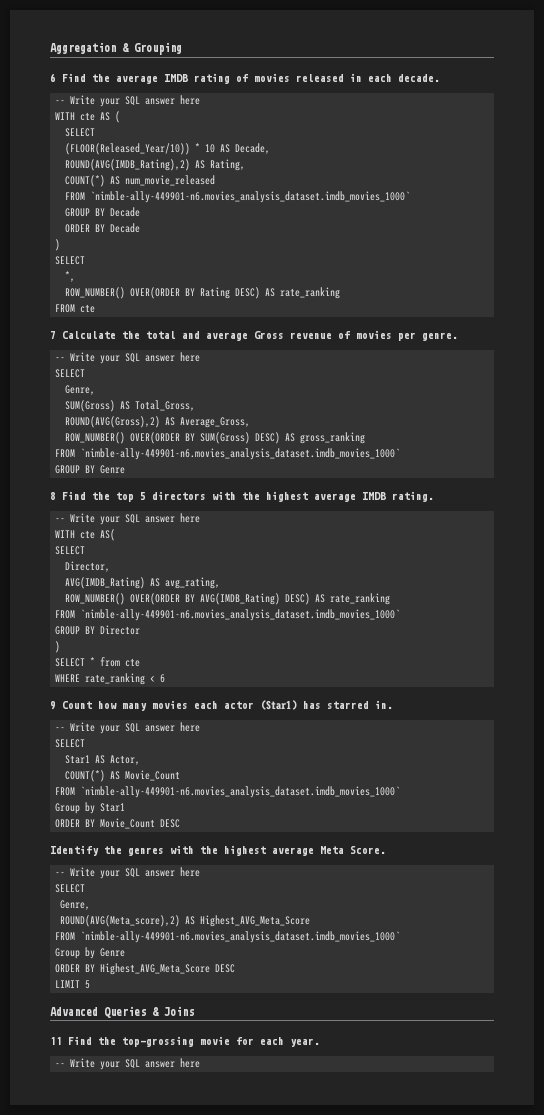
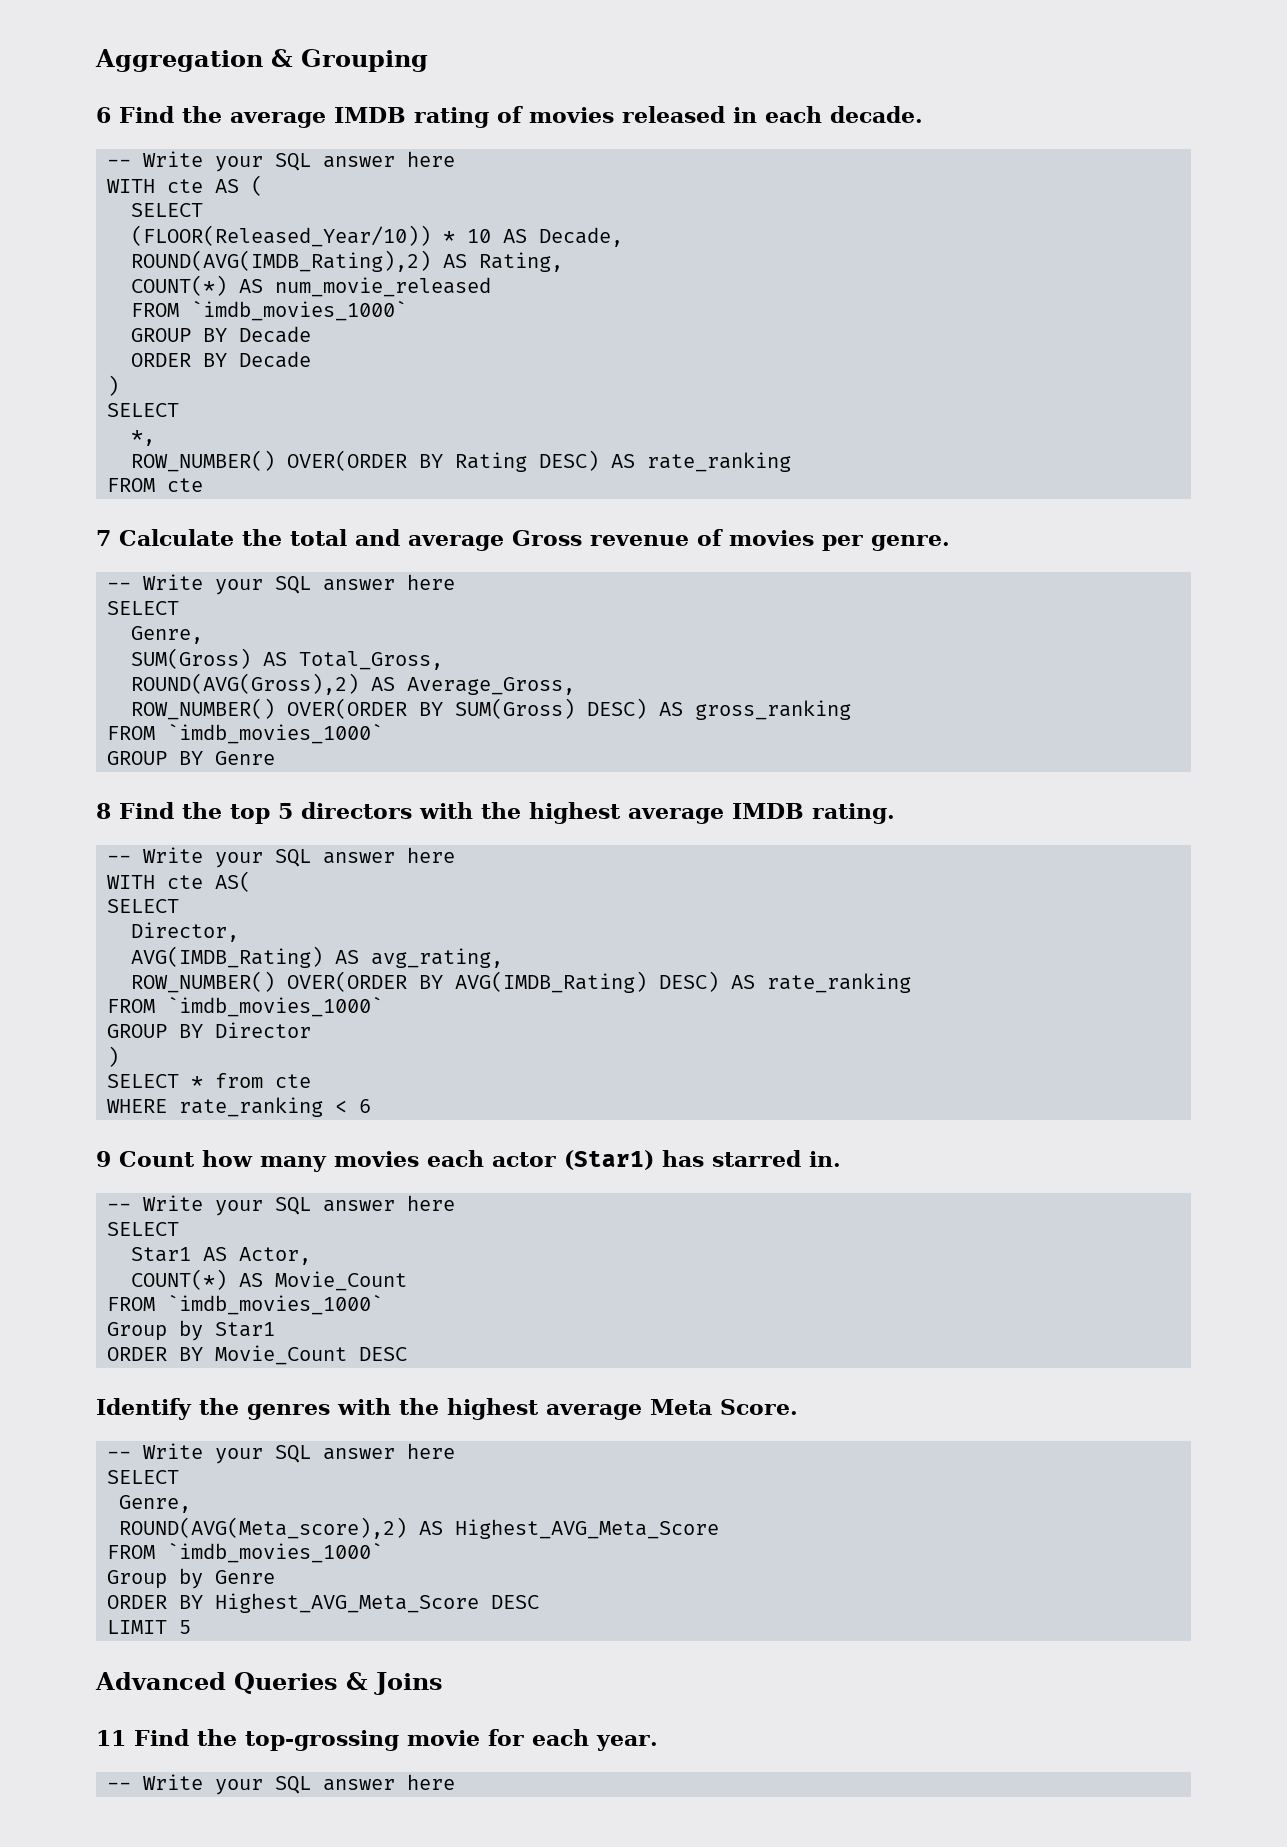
  COUNT(*) AS num_movie_released
- FROM `nimble-ally-449901-n6.movies_analysis_dataset.imdb_movies_1000`
+ FROM `imdb_movies_1000`
  ROW_NUMBER() OVER(ORDER BY SUM(Gross) DESC) AS gross_ranking
- FROM `nimble-ally-449901-n6.movies_analysis_dataset.imdb_movies_1000`
+ FROM `imdb_movies_1000`
  ROW_NUMBER() OVER(ORDER BY AVG(IMDB_Rating) DESC) AS rate_ranking
- FROM `nimble-ally-449901-n6.movies_analysis_dataset.imdb_movies_1000`
+ FROM `imdb_movies_1000`
  COUNT(*) AS Movie_Count
- FROM `nimble-ally-449901-n6.movies_analysis_dataset.imdb_movies_1000`
+ FROM `imdb_movies_1000`
  ROUND(AVG(Meta_score),2) AS Highest_AVG_Meta_Score
- FROM `nimble-ally-449901-n6.movies_analysis_dataset.imdb_movies_1000`
+ FROM `imdb_movies_1000`

